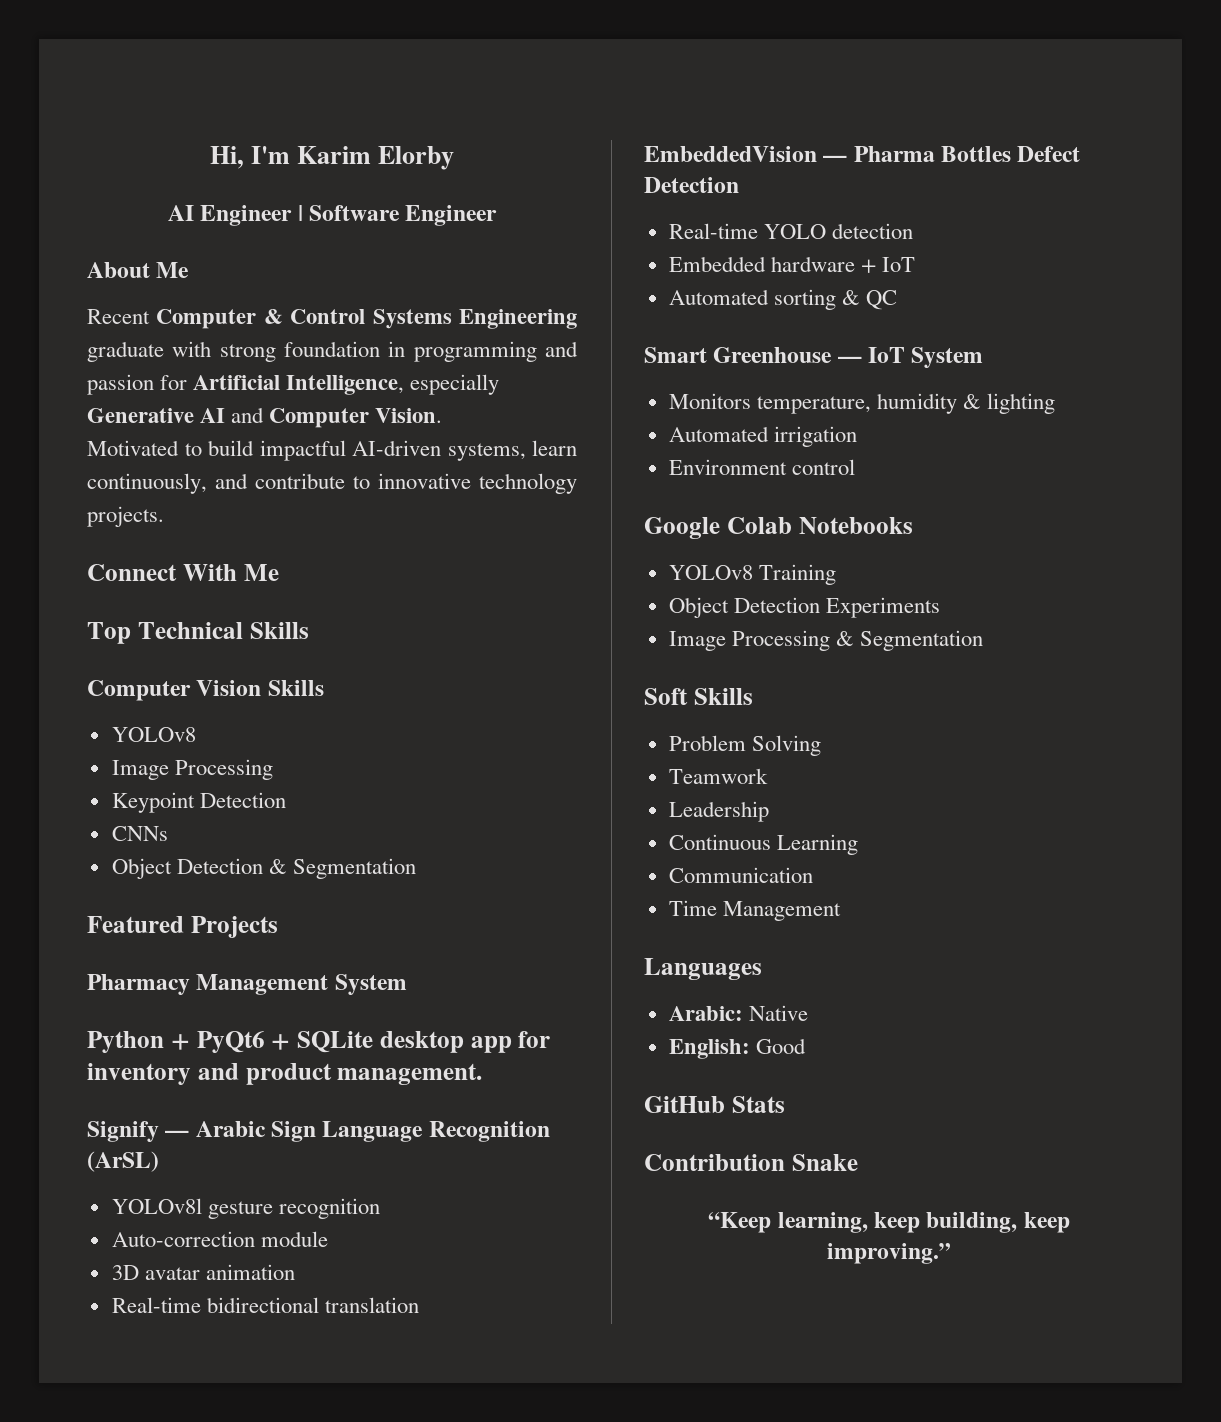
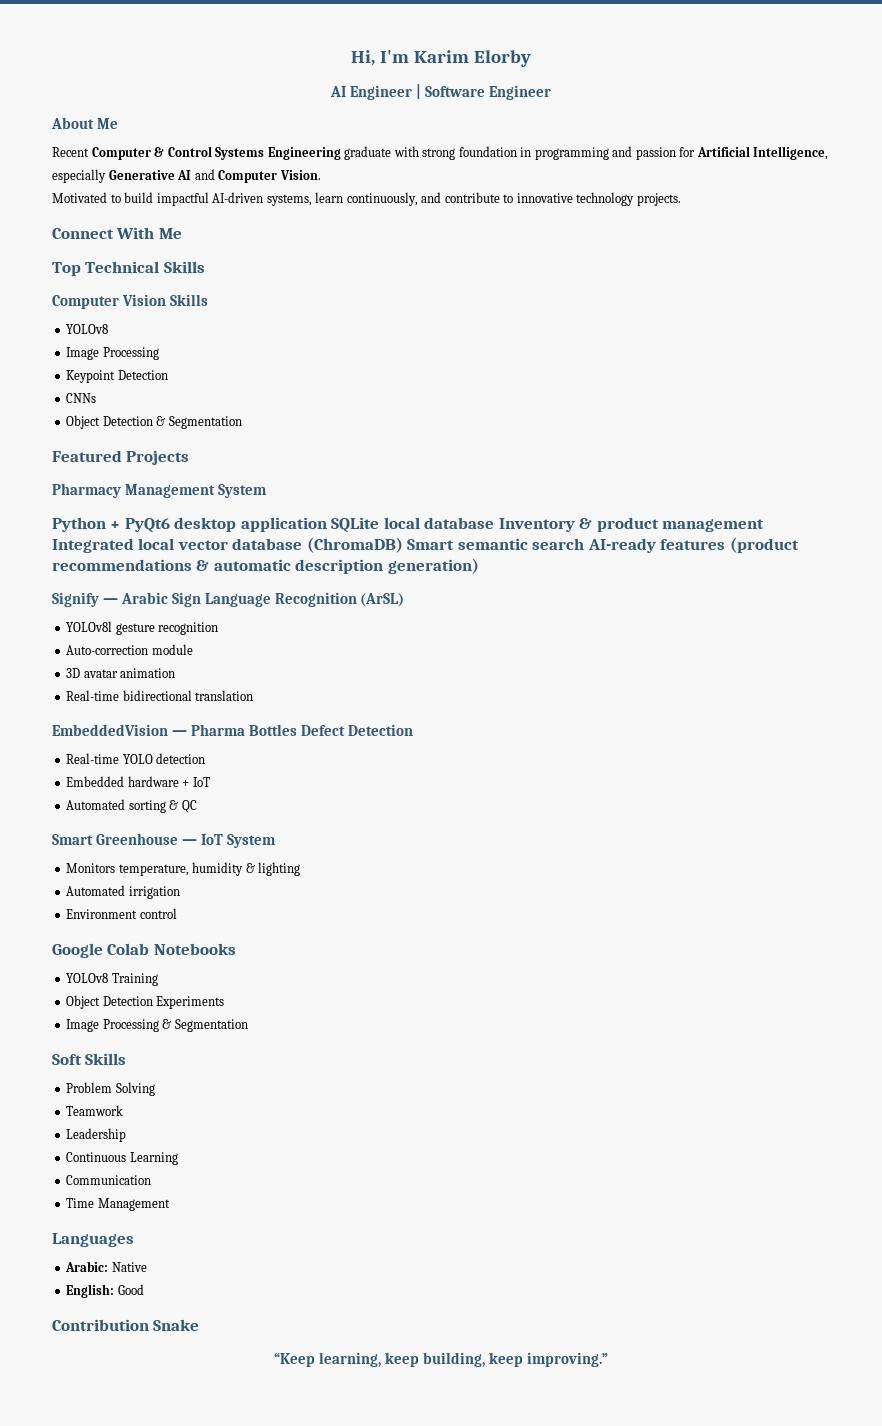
- Python + PyQt6 + SQLite desktop app for inventory and product management.
+ Python + PyQt6 desktop application SQLite local database Inventory & product management Integrated local vector database (ChromaDB) Smart semantic search AI-ready features (product recommendations & automatic description generation)
- GitHub Stats

